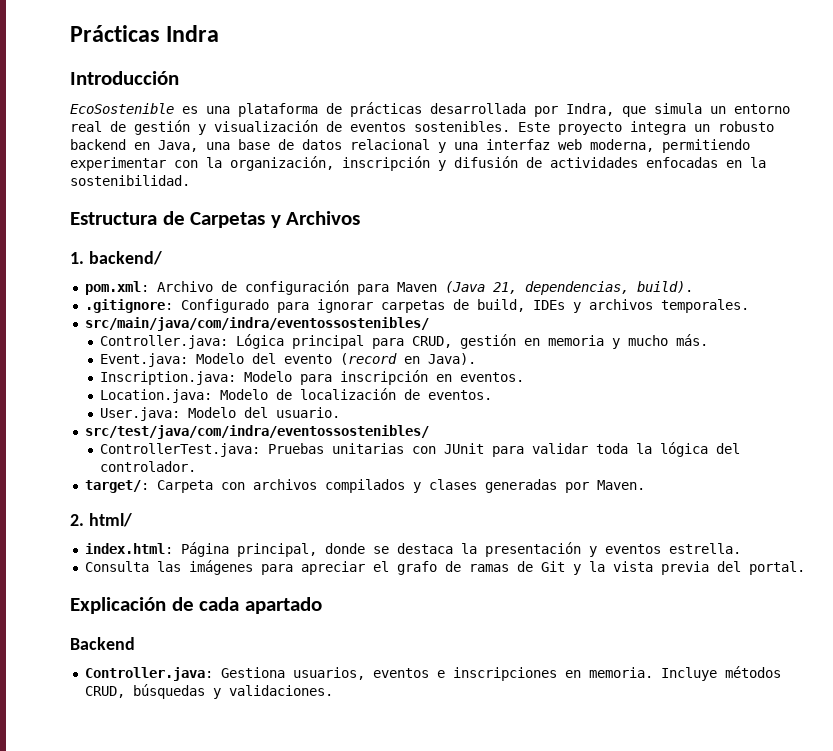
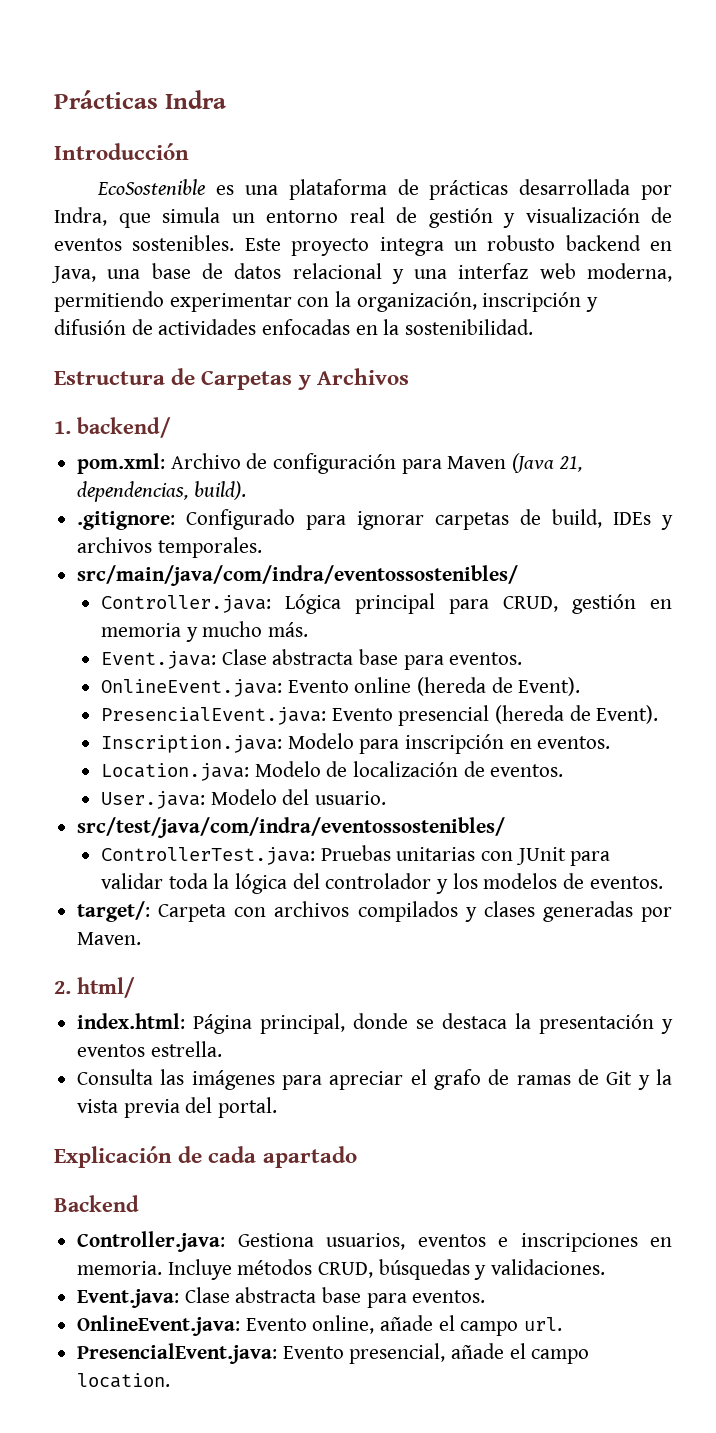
  Controller.java: Lógica principal para CRUD, gestión en memoria y mucho más.
- Event.java: Modelo del evento (record en Java).
+ Event.java: Clase abstracta base para eventos.
+ OnlineEvent.java: Evento online (hereda de Event).
+ PresencialEvent.java: Evento presencial (hereda de Event).
- ControllerTest.java: Pruebas unitarias con JUnit para validar toda la lógica del controlador.
+ ControllerTest.java: Pruebas unitarias con JUnit para validar toda la lógica del controlador y los modelos de eventos.
  Incluye métodos CRUD, búsquedas y validaciones.
+ Event.java: Clase abstracta base para eventos.
+ OnlineEvent.java: Evento online, añade el campo url.
+ PresencialEvent.java: Evento presencial, añade el campo location.

